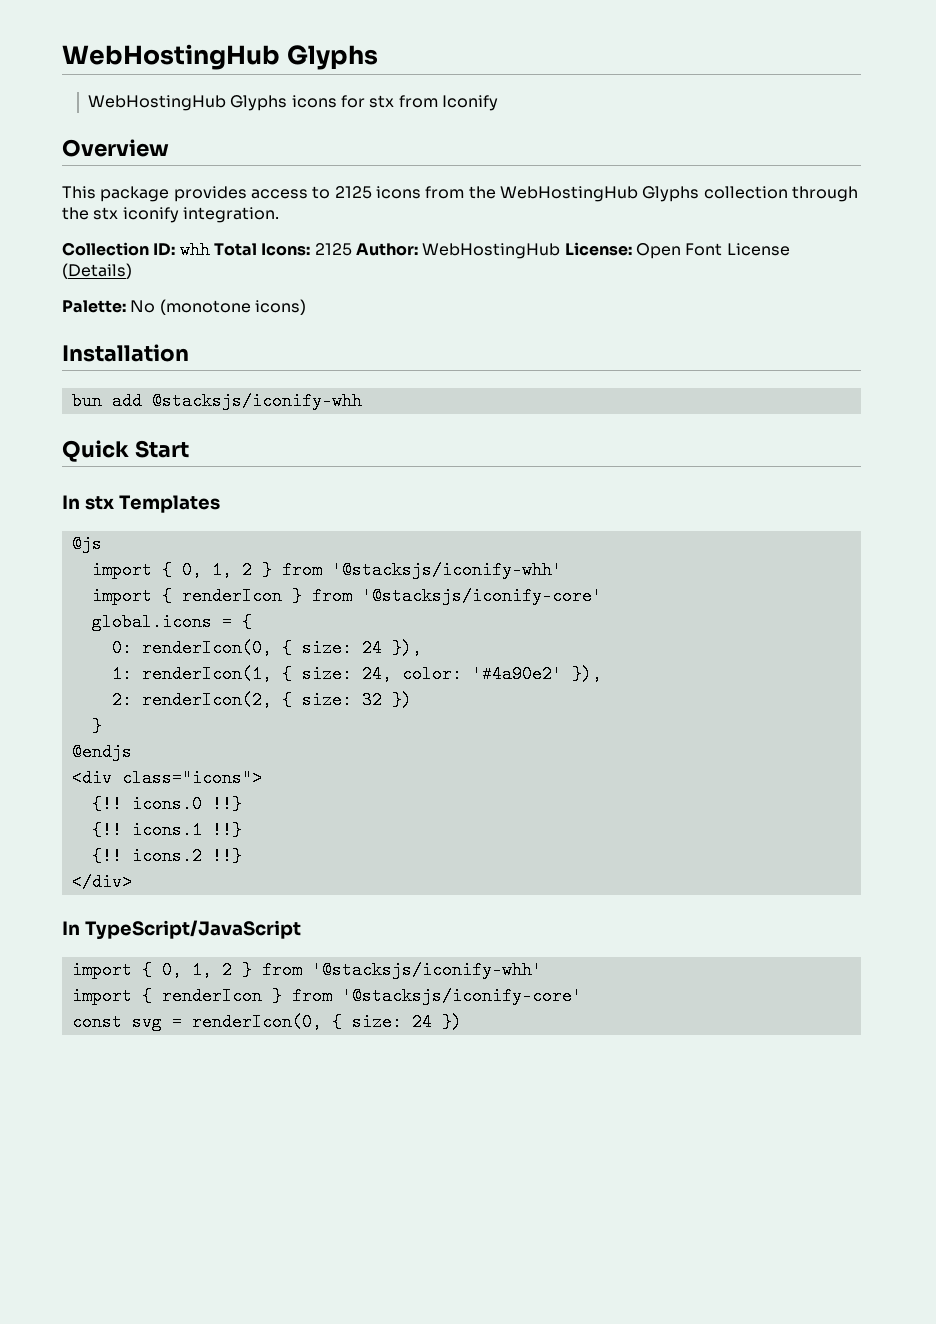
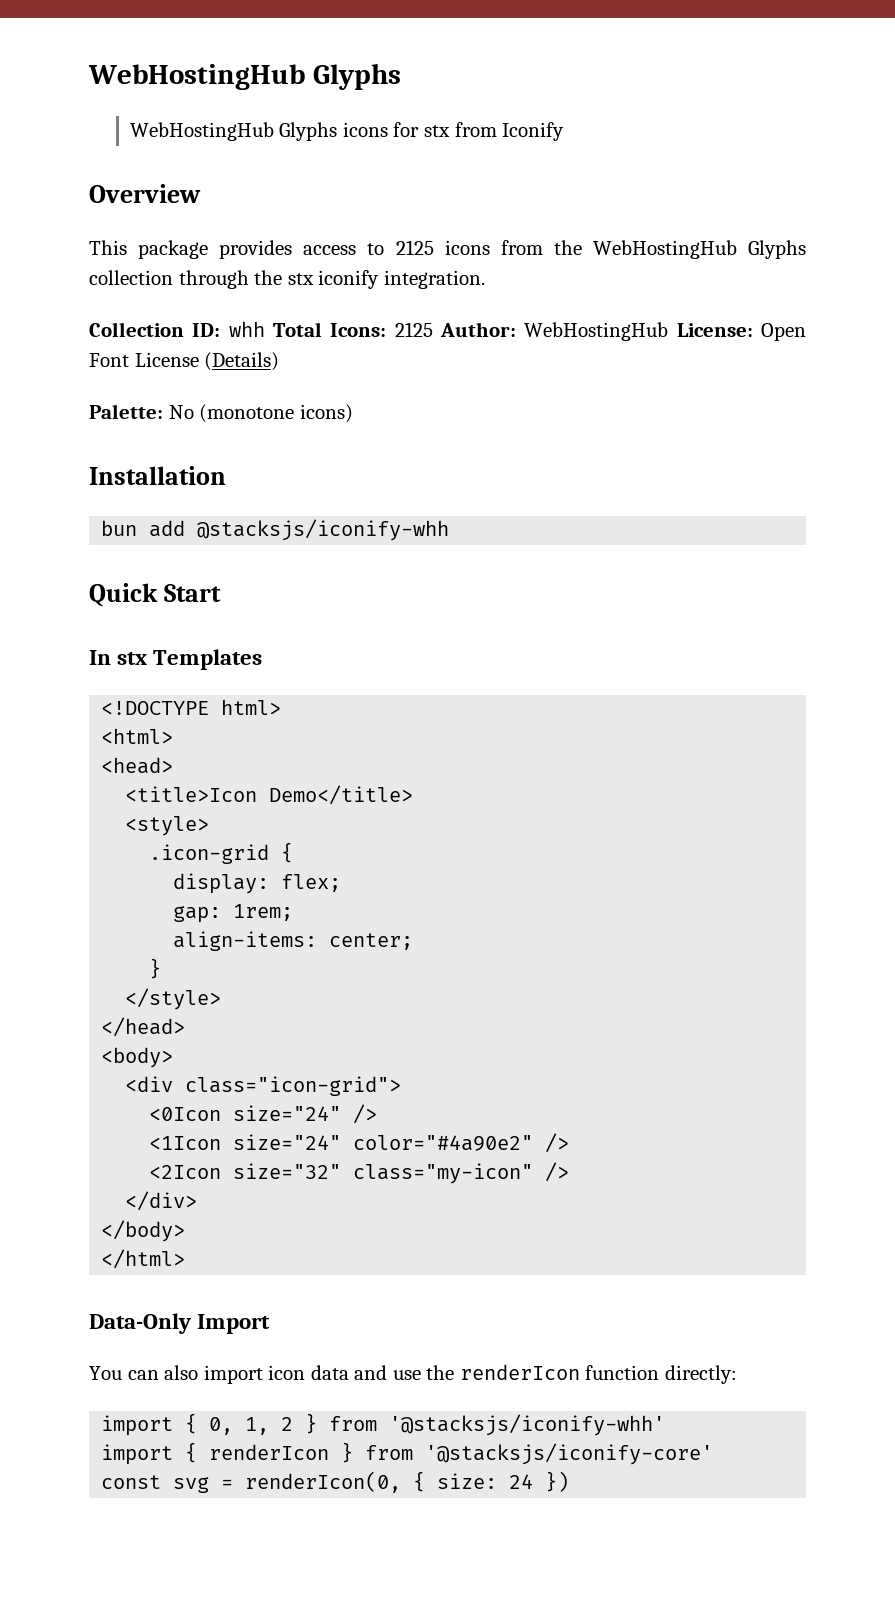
- @js
- import { 0, 1, 2 } from '@stacksjs/iconify-whh'
- import { renderIcon } from '@stacksjs/iconify-core'
- global.icons = {
- 0: renderIcon(0, { size: 24 }),
- 1: renderIcon(1, { size: 24, color: '#4a90e2' }),
- 2: renderIcon(2, { size: 32 })
+ <!DOCTYPE html>
+ <html>
+ <head>
+ <title>Icon Demo</title>
+ <style>
+ .icon-grid {
+ display: flex;
+ gap: 1rem;
+ align-items: center;
  }
- @endjs
- <div class="icons">
- {!! icons.0 !!}
- {!! icons.1 !!}
- {!! icons.2 !!}
+ </style>
+ </head>
+ <body>
+ <div class="icon-grid">
+ <0Icon size="24" />
+ <1Icon size="24" color="#4a90e2" />
+ <2Icon size="32" class="my-icon" />
  </div>
- In TypeScript/JavaScript
+ </body>
+ </html>
+ Data-Only Import
+ You can also import icon data and use the renderIcon function directly:

